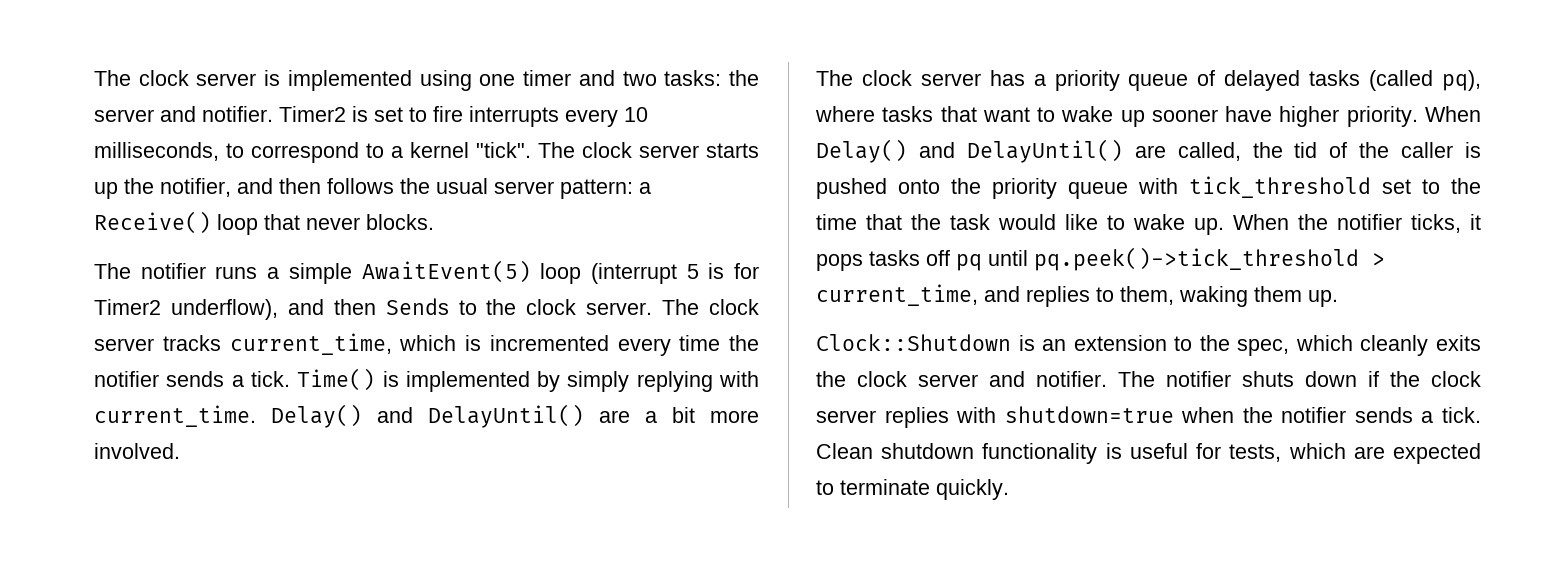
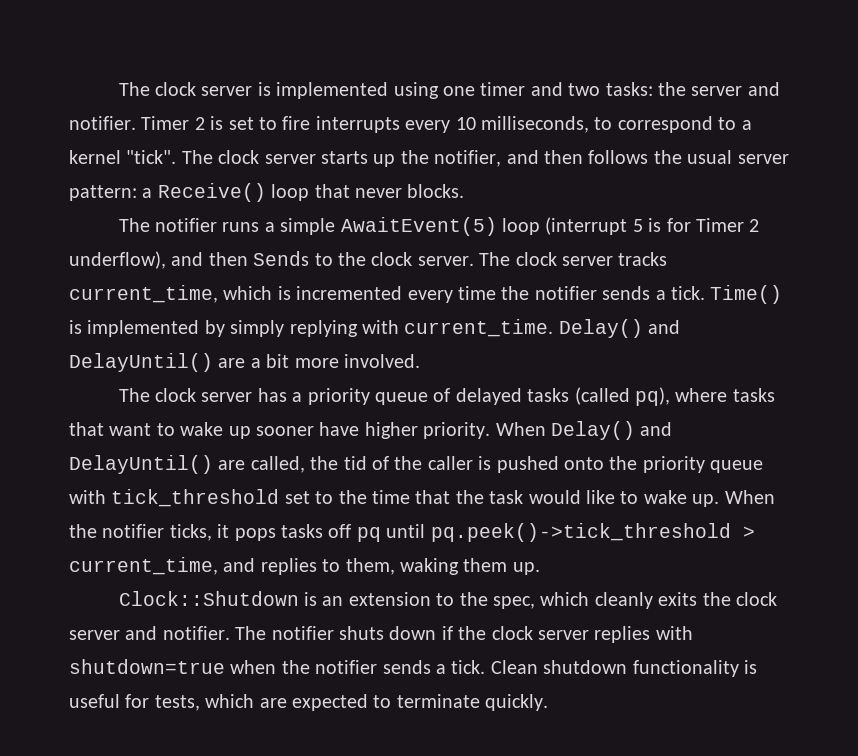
- Timer2 is set to fire interrupts every 10 milliseconds, to correspond to a kernel "tick".
+ Timer 2 is set to fire interrupts every 10 milliseconds, to correspond to a kernel "tick".
- The notifier runs a simple AwaitEvent(5) loop (interrupt 5 is for Timer2 underflow), and then Sends to the clock server.
+ The notifier runs a simple AwaitEvent(5) loop (interrupt 5 is for Timer 2 underflow), and then Sends to the clock server.

